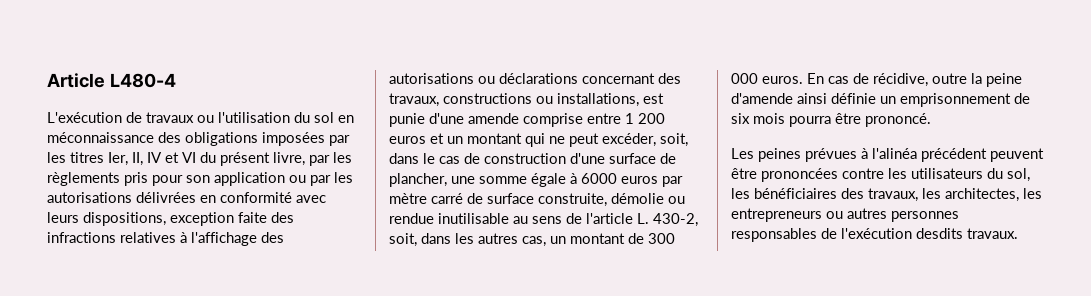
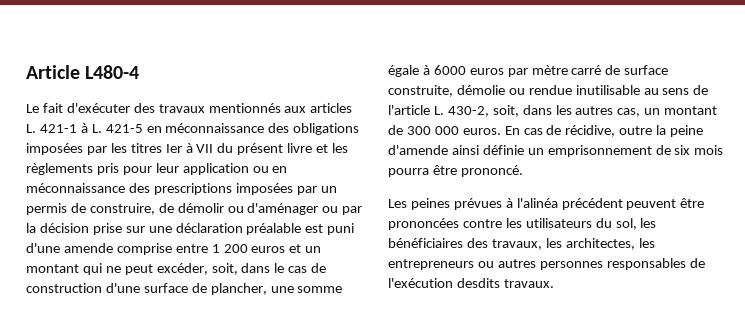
- L'exécution de travaux ou l'utilisation du sol en méconnaissance des obligations imposées par les titres Ier, II, IV et VI du présent livre, par les règlements pris pour son application ou par les autorisations délivrées en conformité avec leurs dispositions, exception faite des infractions relatives à l'affichage des autorisations ou déclarations concernant des travaux, constructions ou installations, est punie d'une amende comprise entre 1 200 euros et un montant qui ne peut excéder, soit, dans le cas de construction d'une surface de plancher, une somme égale à 6000 euros par mètre carré de surface construite, démolie ou rendue inutilisable au sens de l'article L. 430-2, soit, dans les autres cas, un montant de 300 000 euros.
+ Le fait d'exécuter des travaux mentionnés aux articles L. 421-1 à L. 421-5 en méconnaissance des obligations imposées par les titres Ier à VII du présent livre et les règlements pris pour leur application ou en méconnaissance des prescriptions imposées par un permis de construire, de démolir ou d'aménager ou par la décision prise sur une déclaration préalable est puni d'une amende comprise entre 1 200 euros et un montant qui ne peut excéder, soit, dans le cas de construction d'une surface de plancher, une somme égale à 6000 euros par mètre carré de surface construite, démolie ou rendue inutilisable au sens de l'article L. 430-2, soit, dans les autres cas, un montant de 300 000 euros.

